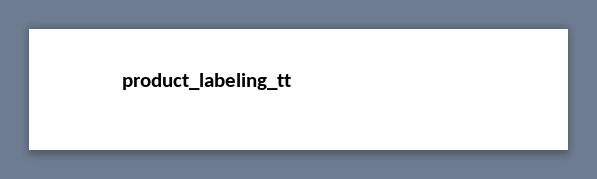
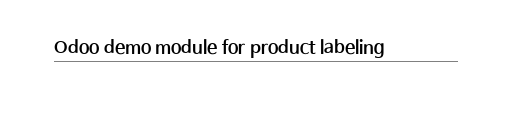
- product_labeling_tt
+ Odoo demo module for product labeling

